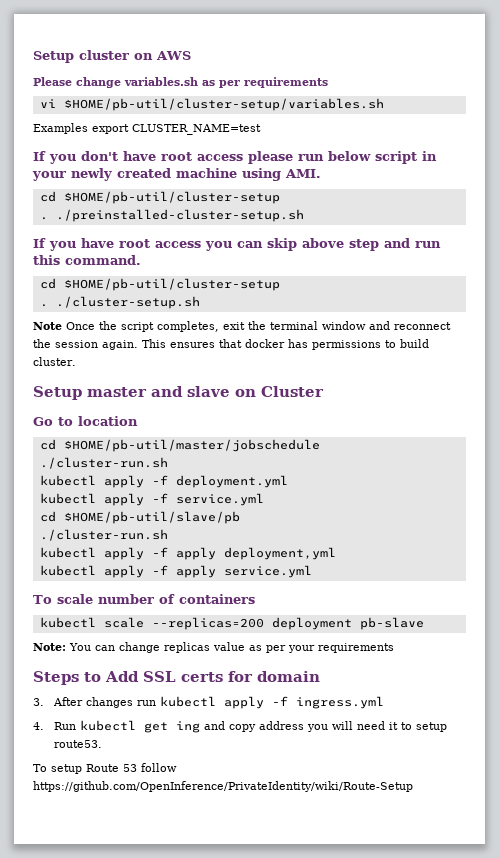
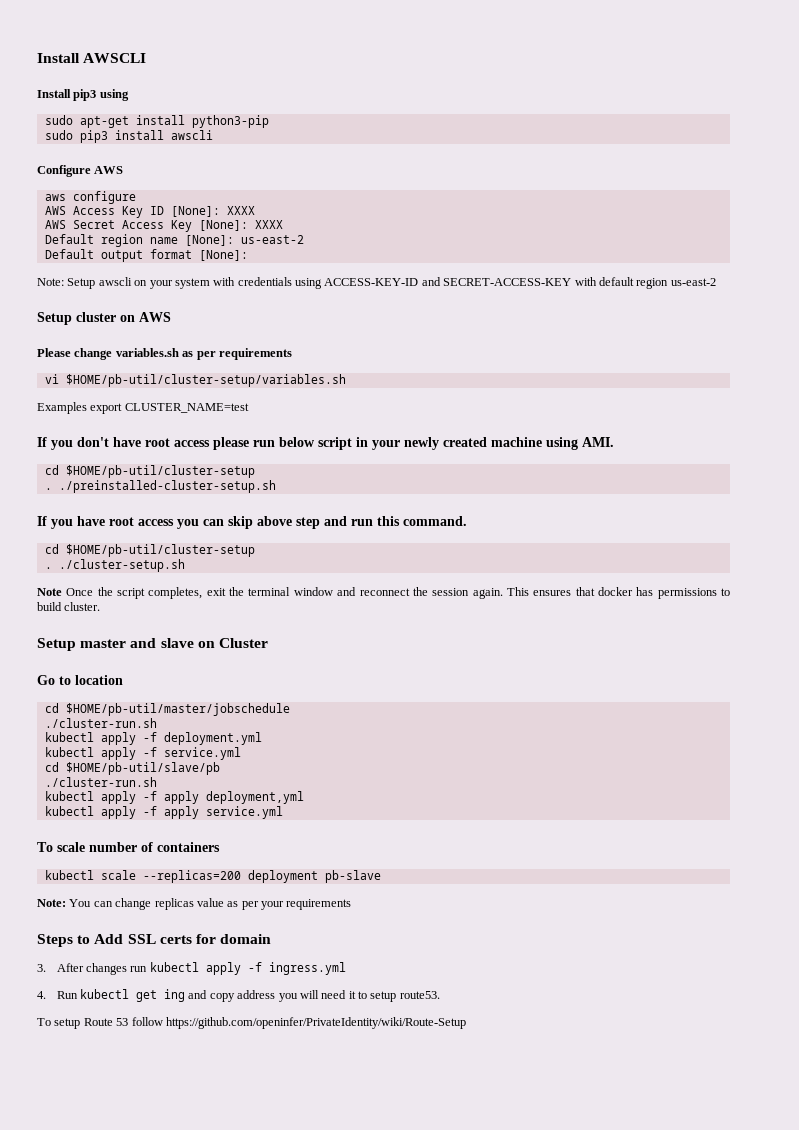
+ Install AWSCLI
+ Install pip3 using
+ sudo apt-get install python3-pip
+ sudo pip3 install awscli
+ Configure AWS
+ aws configure
+ AWS Access Key ID [None]: XXXX
+ AWS Secret Access Key [None]: XXXX
+ Default region name [None]: us-east-2
+ Default output format [None]:
+ Note: Setup awscli on your system with credentials using ACCESS-KEY-ID and SECRET-ACCESS-KEY with default region us-east-2
- To setup Route 53 follow https://github.com/OpenInference/PrivateIdentity/wiki/Route-Setup
+ To setup Route 53 follow https://github.com/openinfer/PrivateIdentity/wiki/Route-Setup

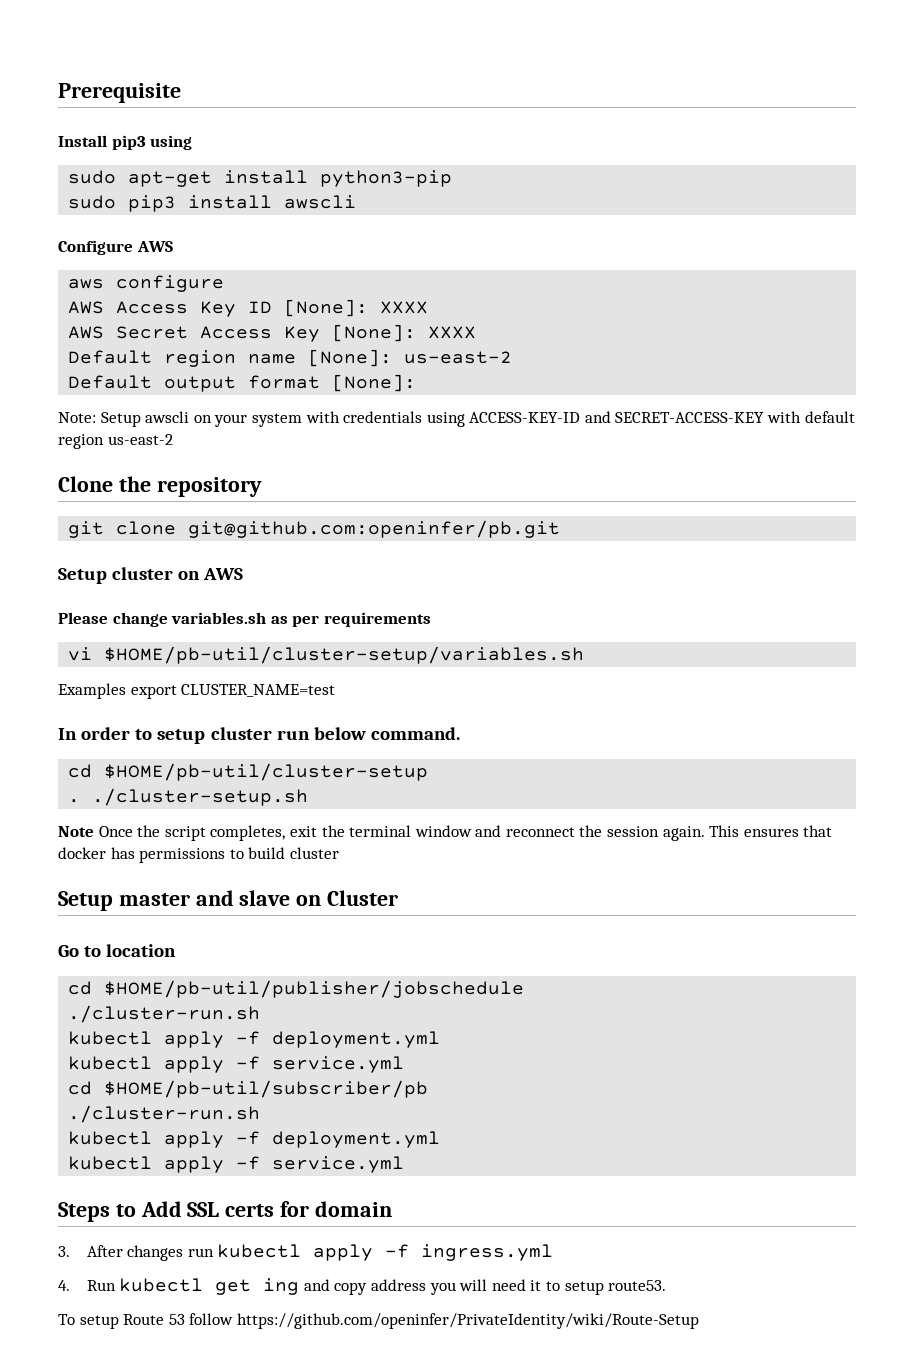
- Install AWSCLI
+ Prerequisite
+ Clone the repository
+ git clone git@github.com:openinfer/pb.git
- If you don't have root access please run below script in your newly created machine using AMI.
- cd $HOME/pb-util/cluster-setup
- . ./preinstalled-cluster-setup.sh
- If you have root access you can skip above step and run this command.
+ In order to setup cluster run below command.
- This ensures that docker has permissions to build cluster.
+ This ensures that docker has permissions to build cluster
- cd $HOME/pb-util/master/jobschedule
+ cd $HOME/pb-util/publisher/jobschedule
- cd $HOME/pb-util/slave/pb
+ cd $HOME/pb-util/subscriber/pb
  ./cluster-run.sh
- kubectl apply -f apply deployment,yml
- kubectl apply -f apply service.yml
- To scale number of containers
- kubectl scale --replicas=200 deployment pb-slave
- Note: You can change replicas value as per your requirements
+ kubectl apply -f deployment.yml
+ kubectl apply -f service.yml

